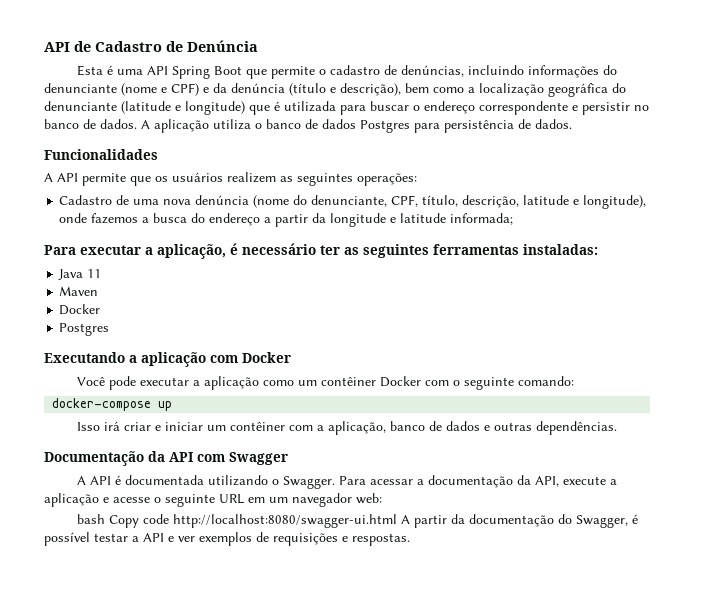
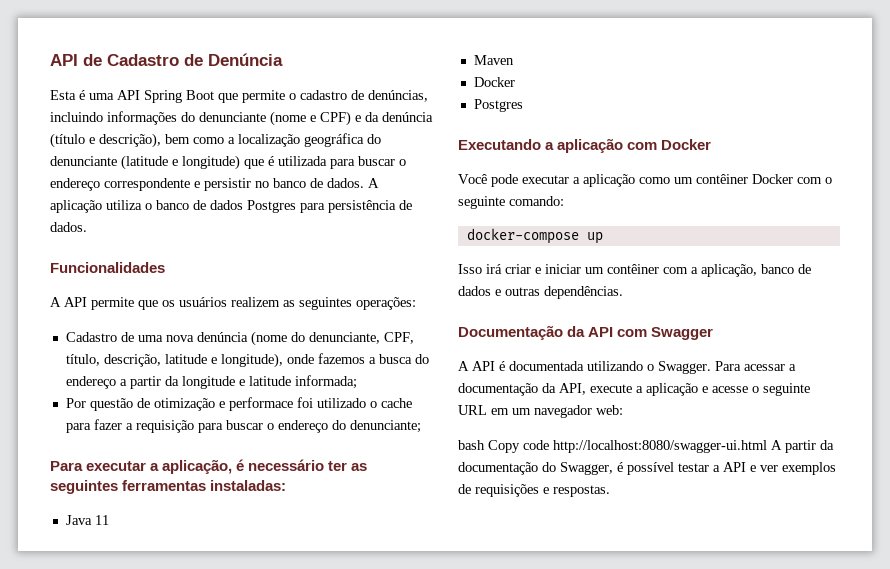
+ Por questão de otimização e performace foi utilizado o cache para fazer a requisição para buscar o endereço do denunciante;

